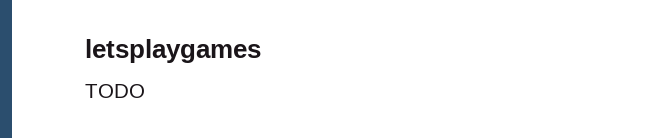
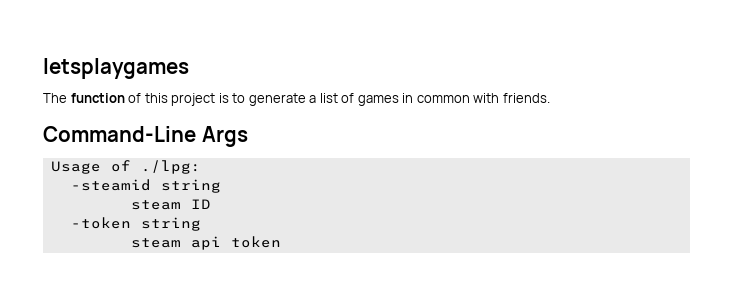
- TODO
+ The function of this project is to generate a list of games in common with friends.
+ Command-Line Args
+ Usage of ./lpg:
+ -steamid string
+ steam ID
+ -token string
+ steam api token

